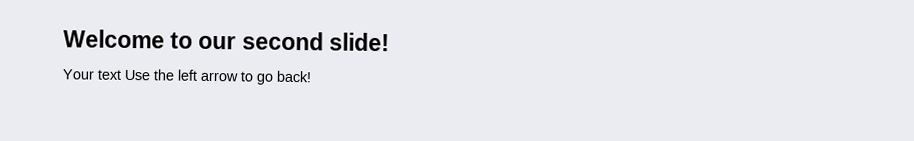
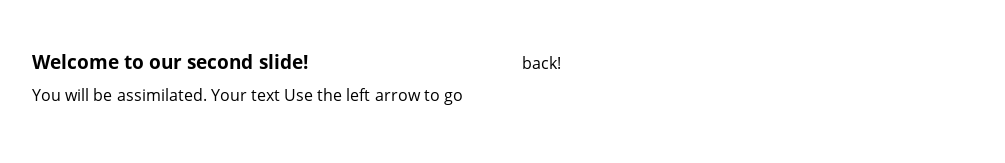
+ You will be assimilated.

